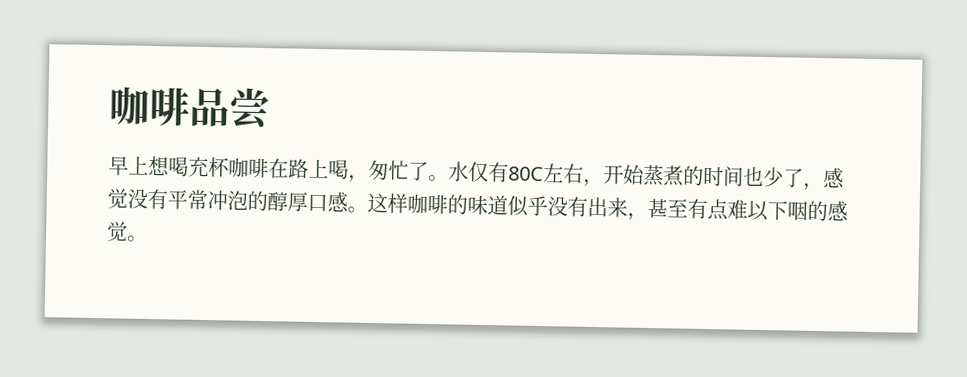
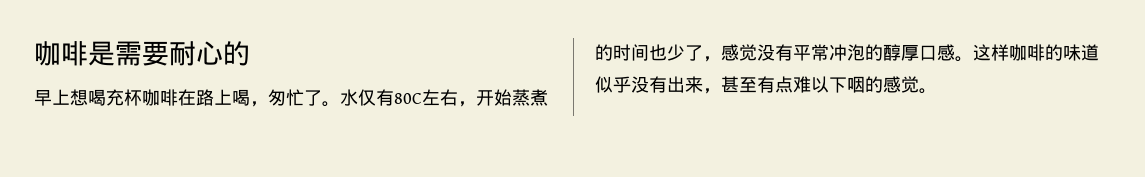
- 咖啡品尝
+ 咖啡是需要耐心的

